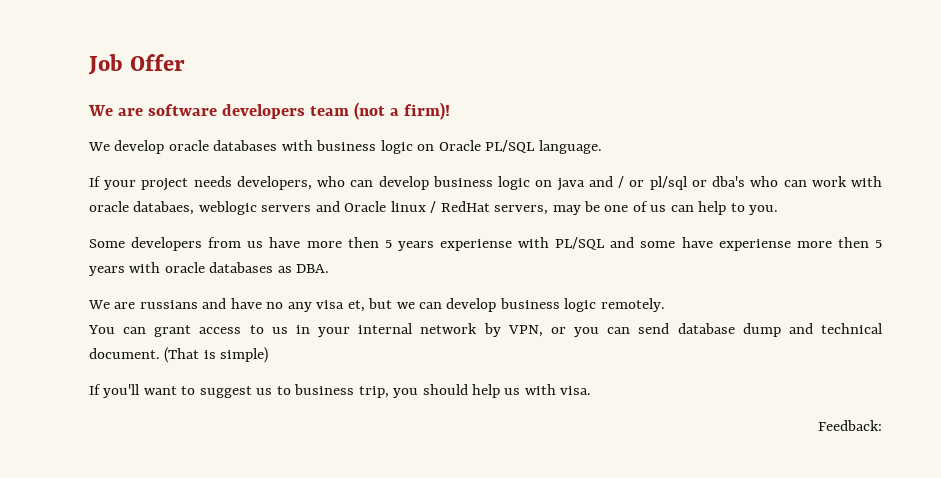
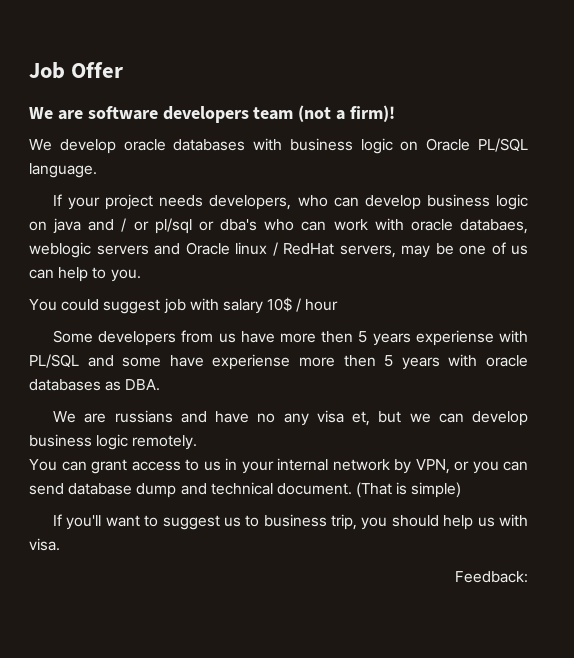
+ You could suggest job with salary 10$ / hour

